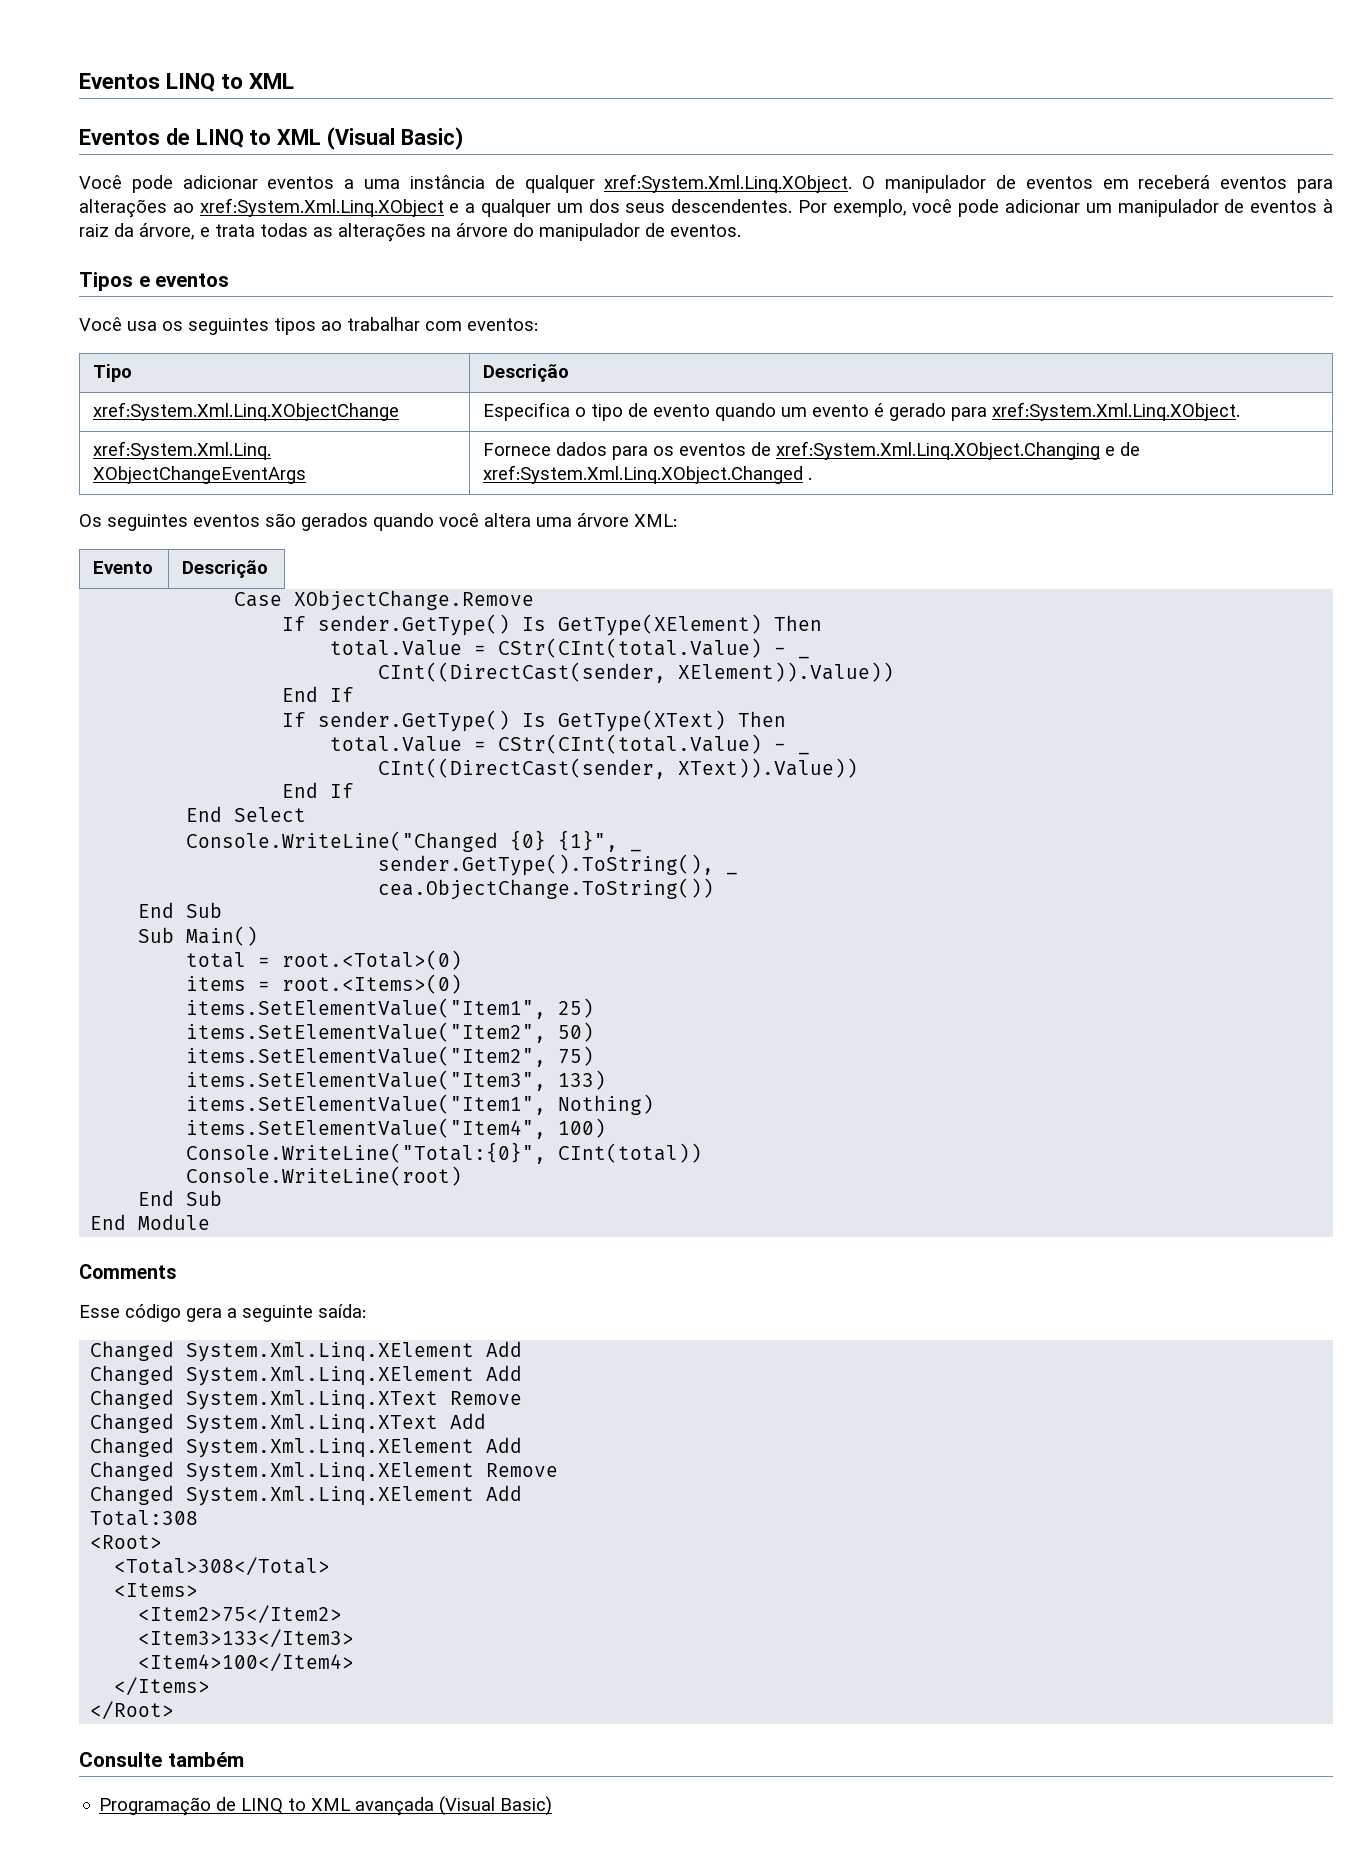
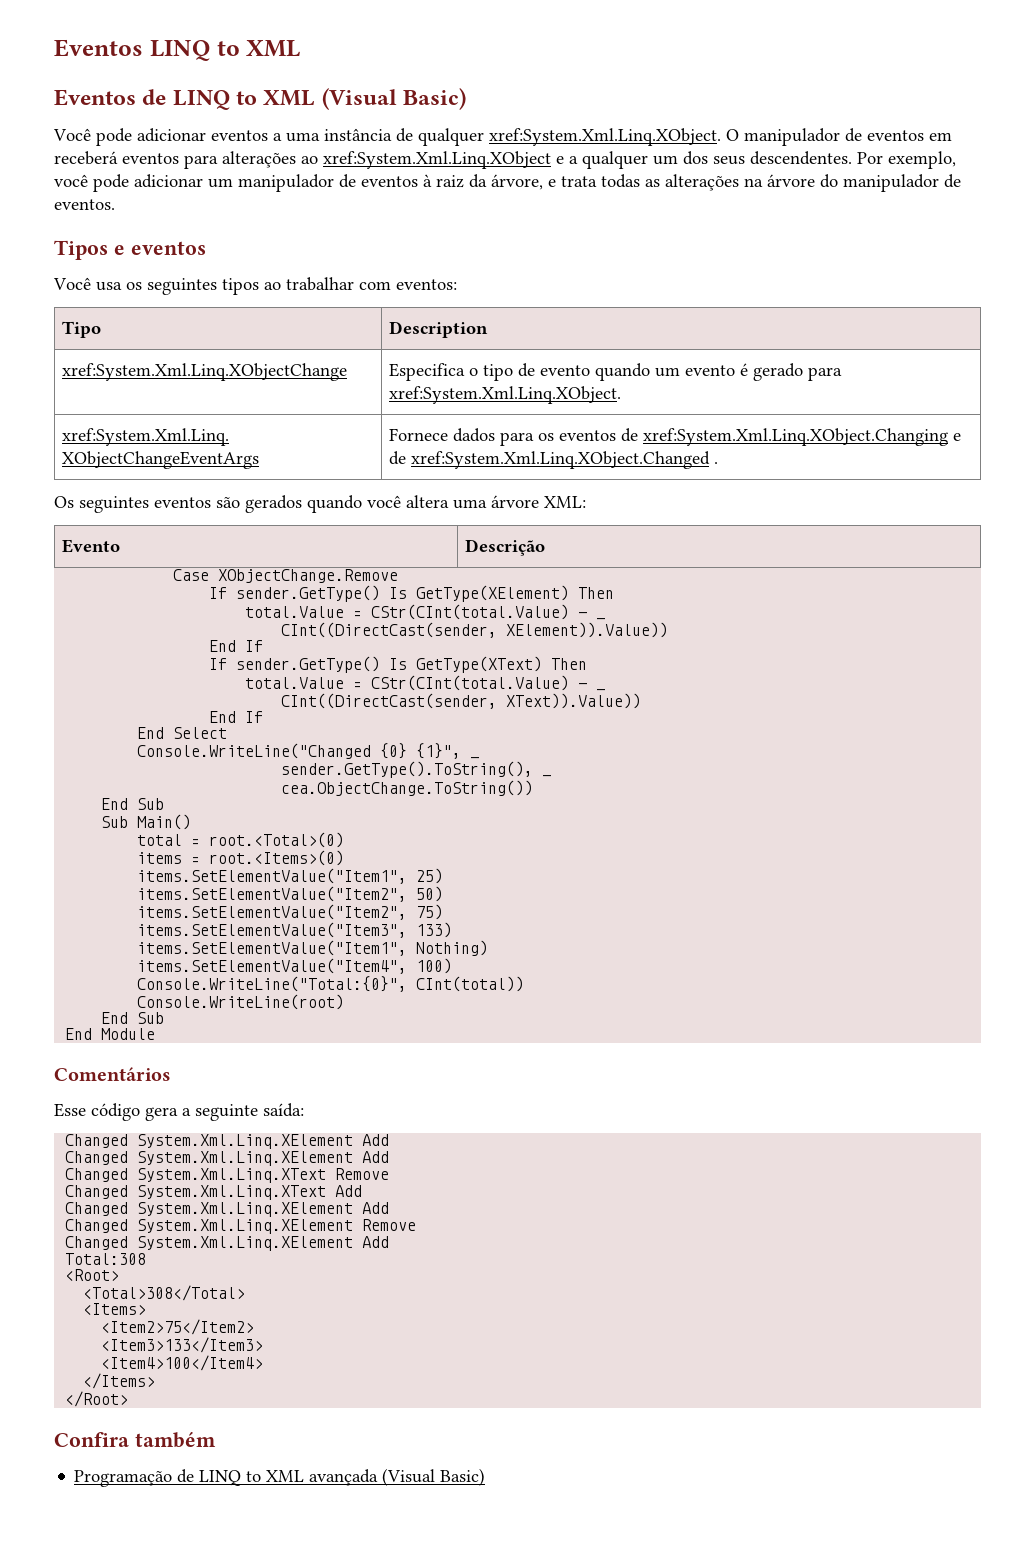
- Tipo | Descrição
+ Tipo | Description
- Comments
+ Comentários
- Consulte também
+ Confira também

